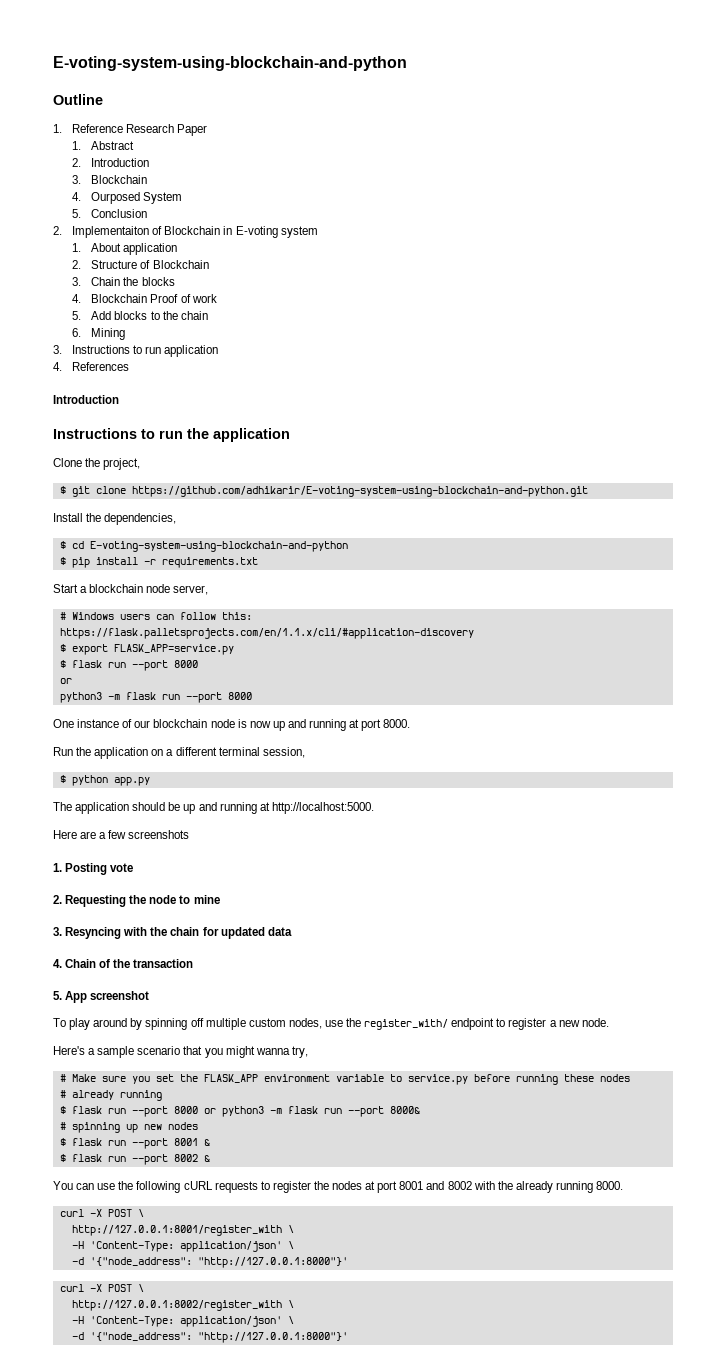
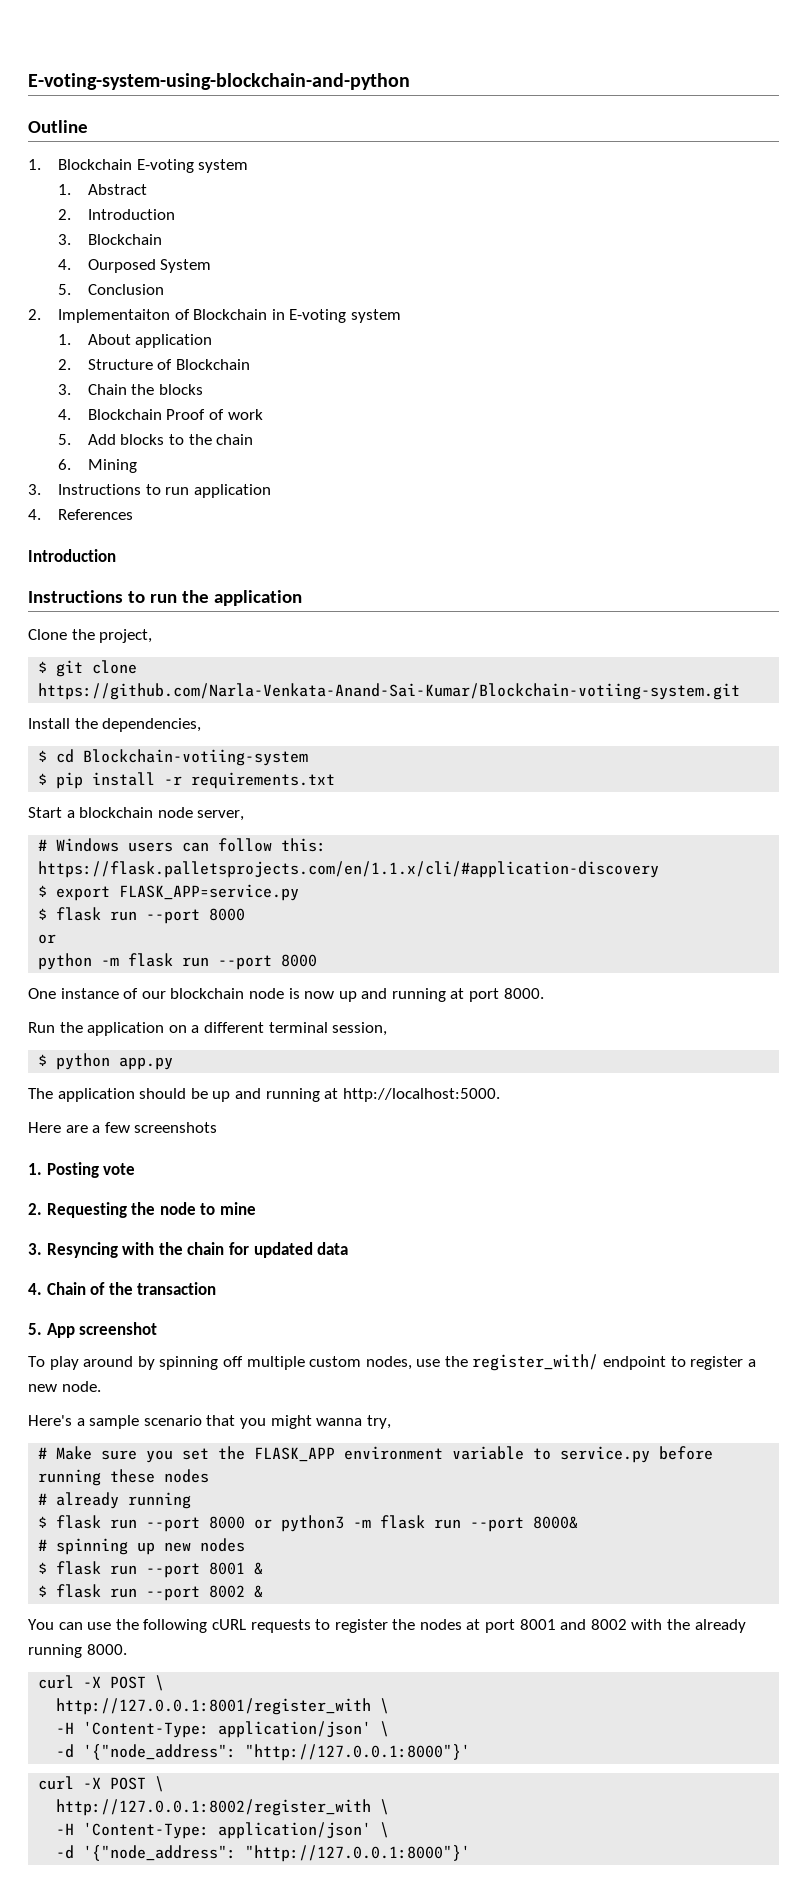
- 1. Reference Research Paper
+ 1. Blockchain E-voting system
- $ git clone https://github.com/adhikarir/E-voting-system-using-blockchain-and-python.git
+ $ git clone https://github.com/Narla-Venkata-Anand-Sai-Kumar/Blockchain-votiing-system.git
- $ cd E-voting-system-using-blockchain-and-python
+ $ cd Blockchain-votiing-system
- python3 -m flask run --port 8000
+ python -m flask run --port 8000

